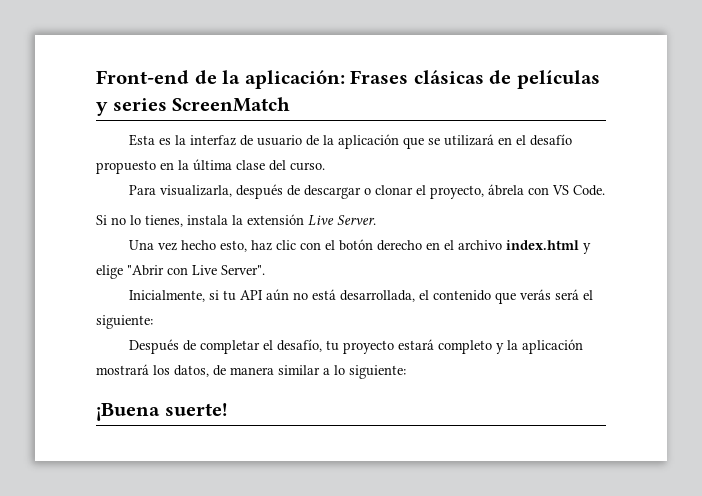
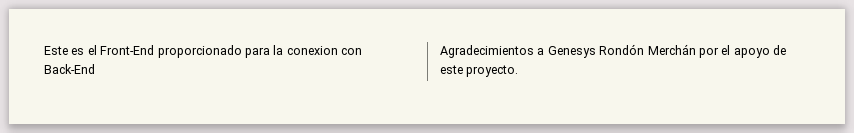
- Front-end de la aplicación: Frases clásicas de películas y series ScreenMatch
- Esta es la interfaz de usuario de la aplicación que se utilizará en el desafío propuesto en la última clase del curso.
- Para visualizarla, después de descargar o clonar el proyecto, ábrela con VS Code.
- Si no lo tienes, instala la extensión Live Server.
- Una vez hecho esto, haz clic con el botón derecho en el archivo index.html y elige "Abrir con Live Server".
- Inicialmente, si tu API aún no está desarrollada, el contenido que verás será el siguiente:
- Después de completar el desafío, tu proyecto estará completo y la aplicación mostrará los datos, de manera similar a lo siguiente:
- ¡Buena suerte!
+ Este es el Front-End proporcionado para la conexion con Back-End
+ Agradecimientos a Genesys Rondón Merchán por el apoyo de este proyecto.

